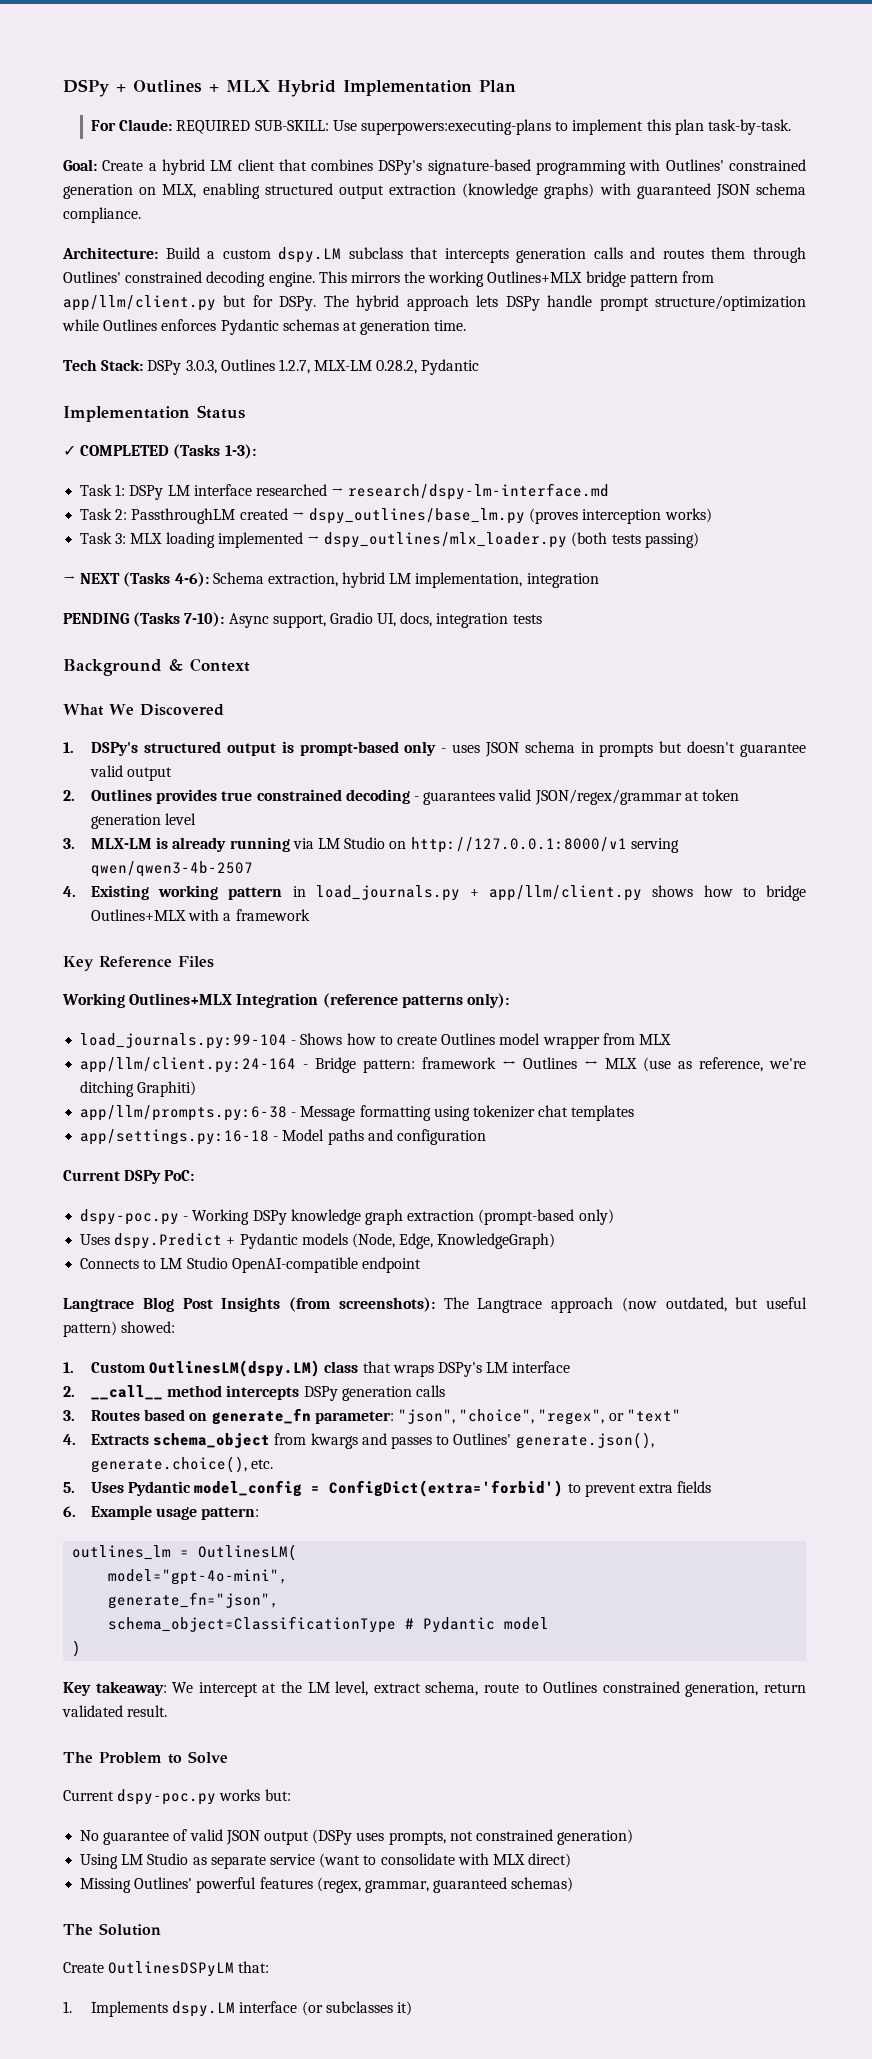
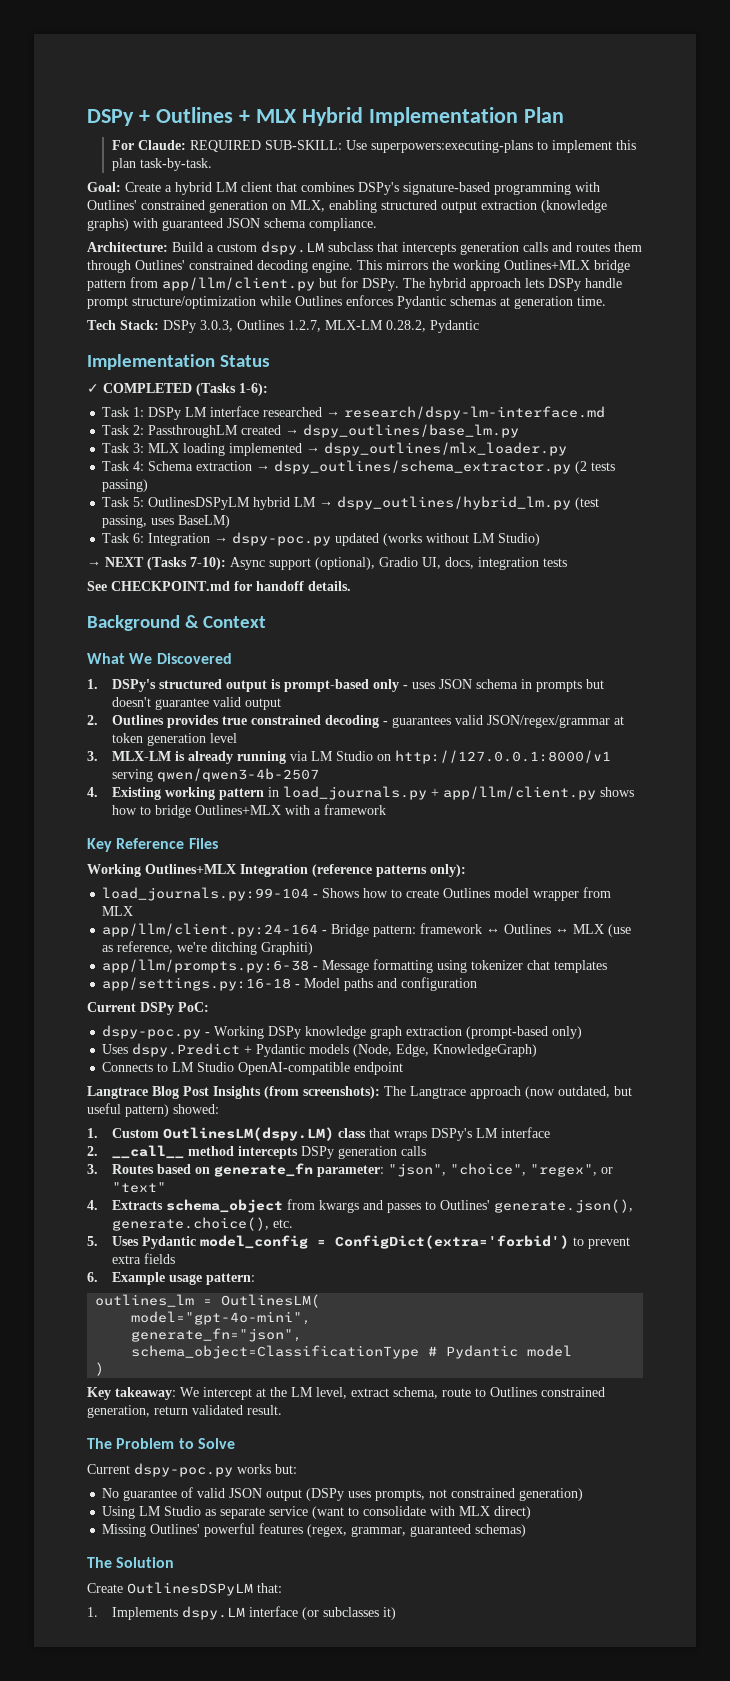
- ✓ COMPLETED (Tasks 1-3):
+ ✓ COMPLETED (Tasks 1-6):
- Task 2: PassthroughLM created → dspy_outlines/base_lm.py (proves interception works)
+ Task 2: PassthroughLM created → dspy_outlines/base_lm.py
- Task 3: MLX loading implemented → dspy_outlines/mlx_loader.py (both tests passing)
- → NEXT (Tasks 4-6): Schema extraction, hybrid LM implementation, integration
- PENDING (Tasks 7-10): Async support, Gradio UI, docs, integration tests
+ Task 3: MLX loading implemented → dspy_outlines/mlx_loader.py
+ Task 4: Schema extraction → dspy_outlines/schema_extractor.py (2 tests passing)
+ Task 5: OutlinesDSPyLM hybrid LM → dspy_outlines/hybrid_lm.py (test passing, uses BaseLM)
+ Task 6: Integration → dspy-poc.py updated (works without LM Studio)
+ → NEXT (Tasks 7-10): Async support (optional), Gradio UI, docs, integration tests
+ See CHECKPOINT.md for handoff details.

